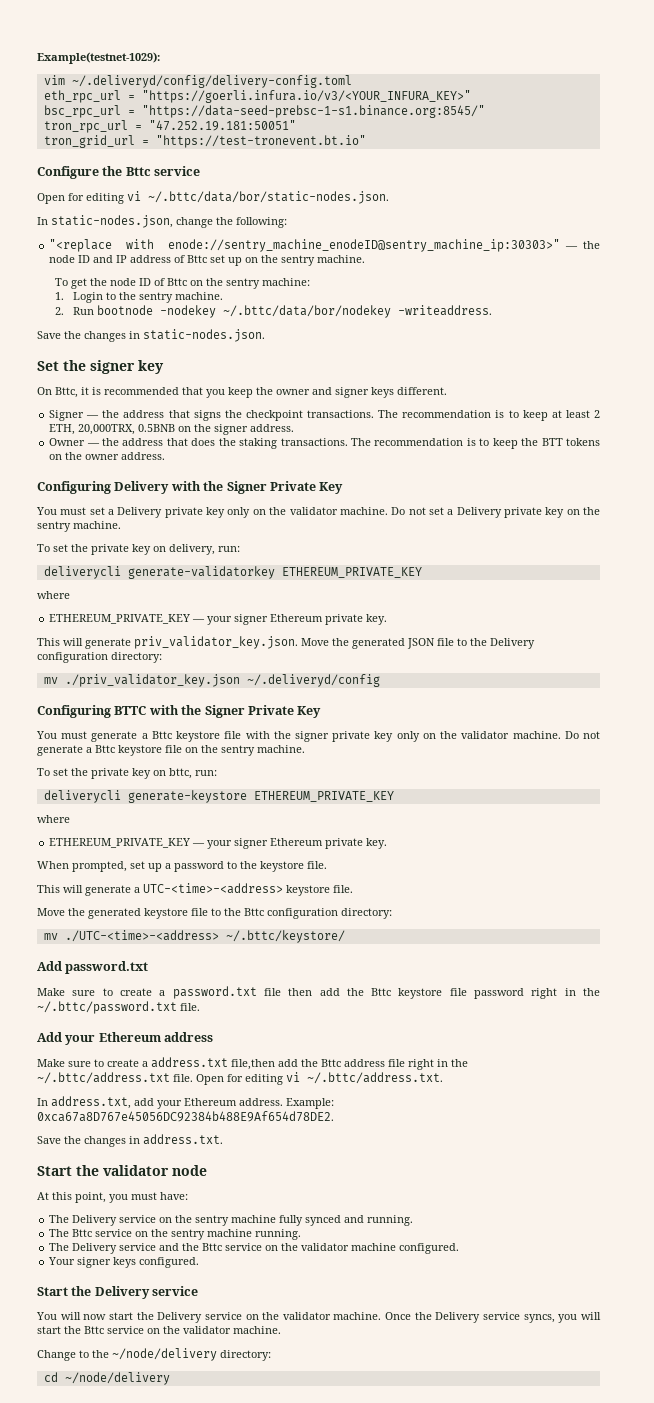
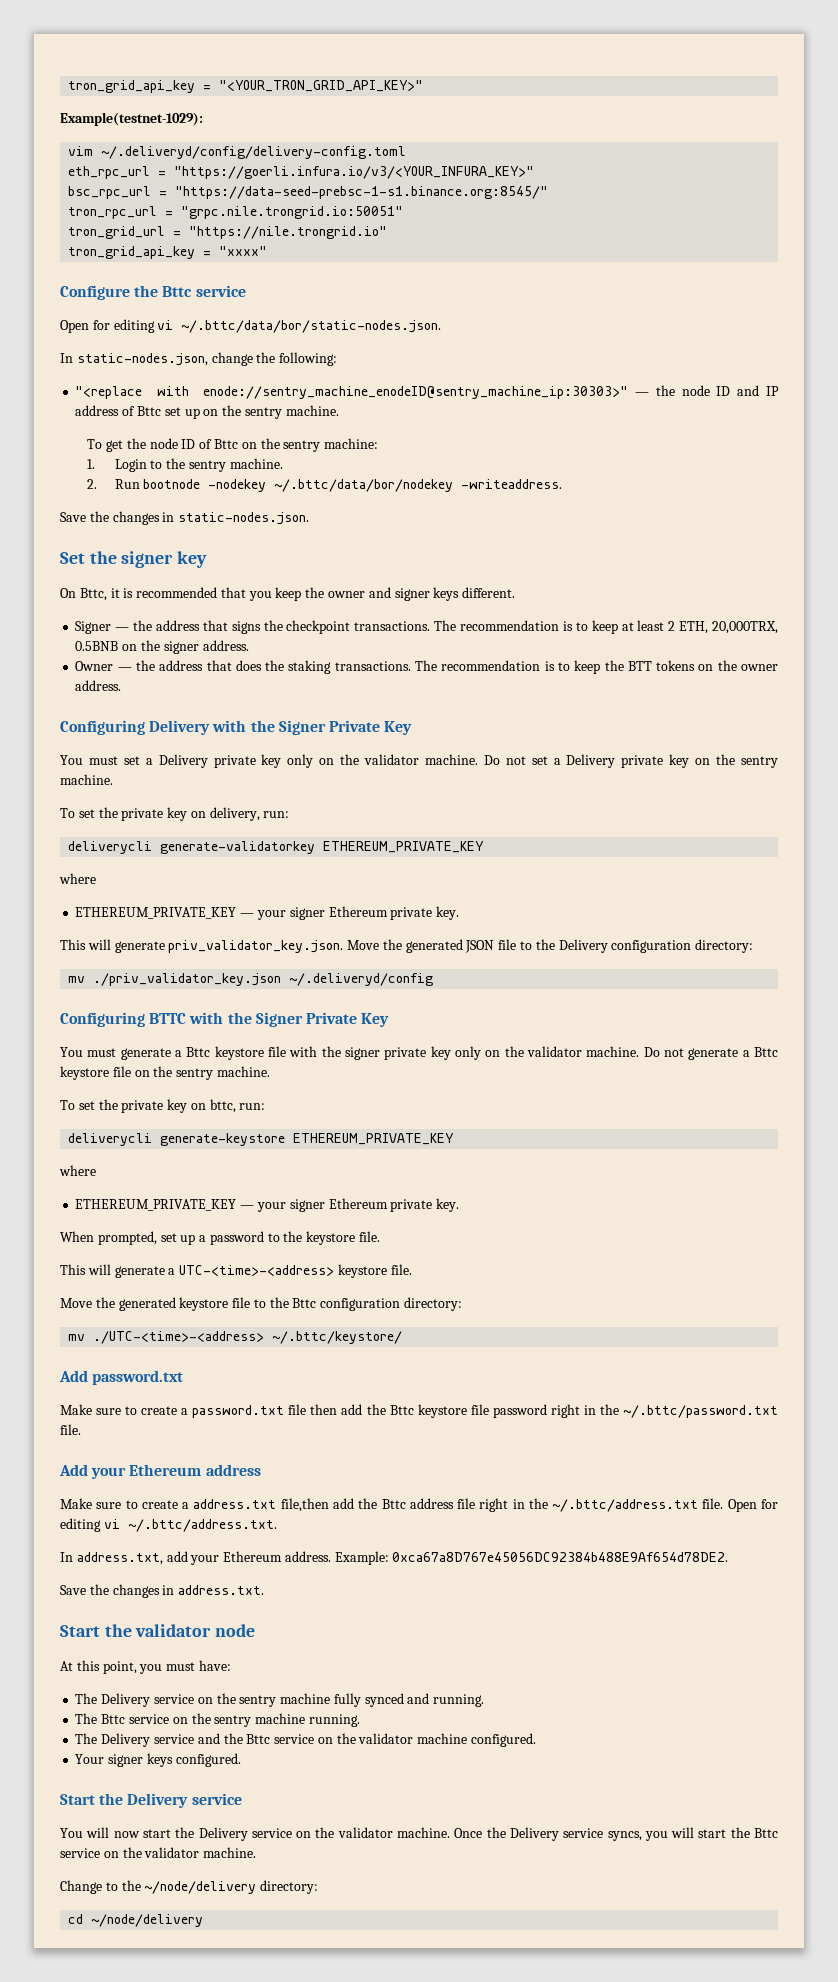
+ tron_grid_api_key = "<YOUR_TRON_GRID_API_KEY>"
- tron_rpc_url = "47.252.19.181:50051"
+ tron_rpc_url = "grpc.nile.trongrid.io:50051"
- tron_grid_url = "https://test-tronevent.bt.io"
+ tron_grid_url = "https://nile.trongrid.io"
+ tron_grid_api_key = "xxxx"

